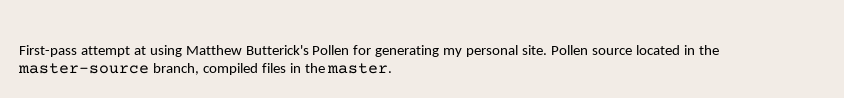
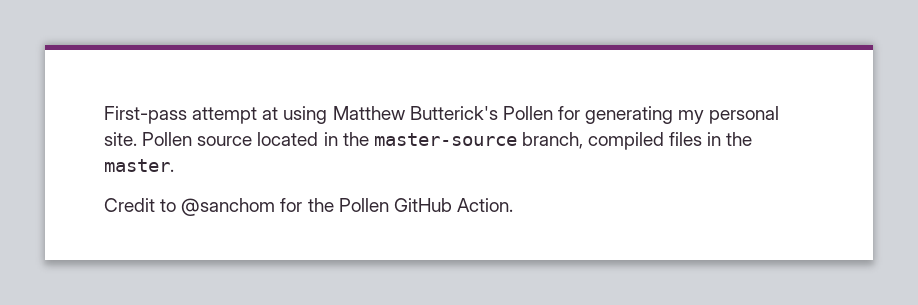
+ Credit to @sanchom for the Pollen GitHub Action.

